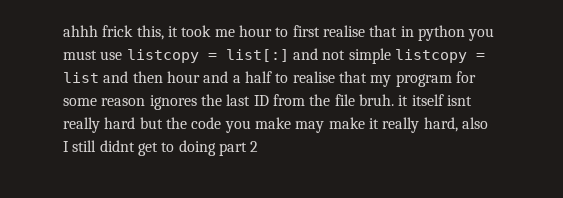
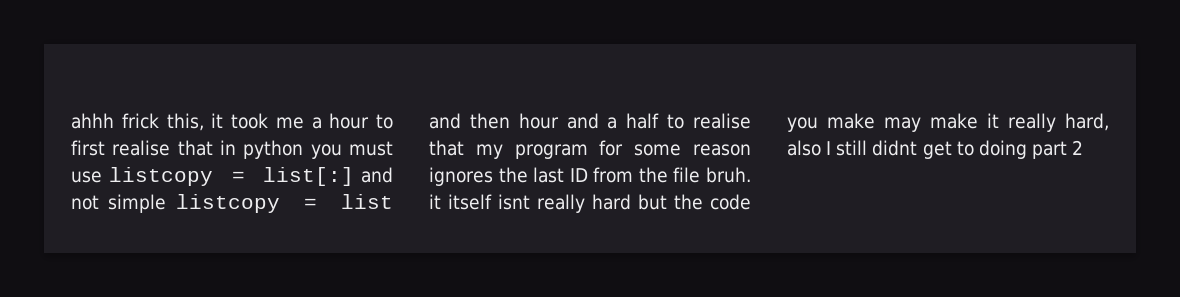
- ahhh frick this, it took me hour to first realise that in python you must use listcopy = list[:]
+ ahhh frick this, it took me a hour to first realise that in python you must use listcopy = list[:]

